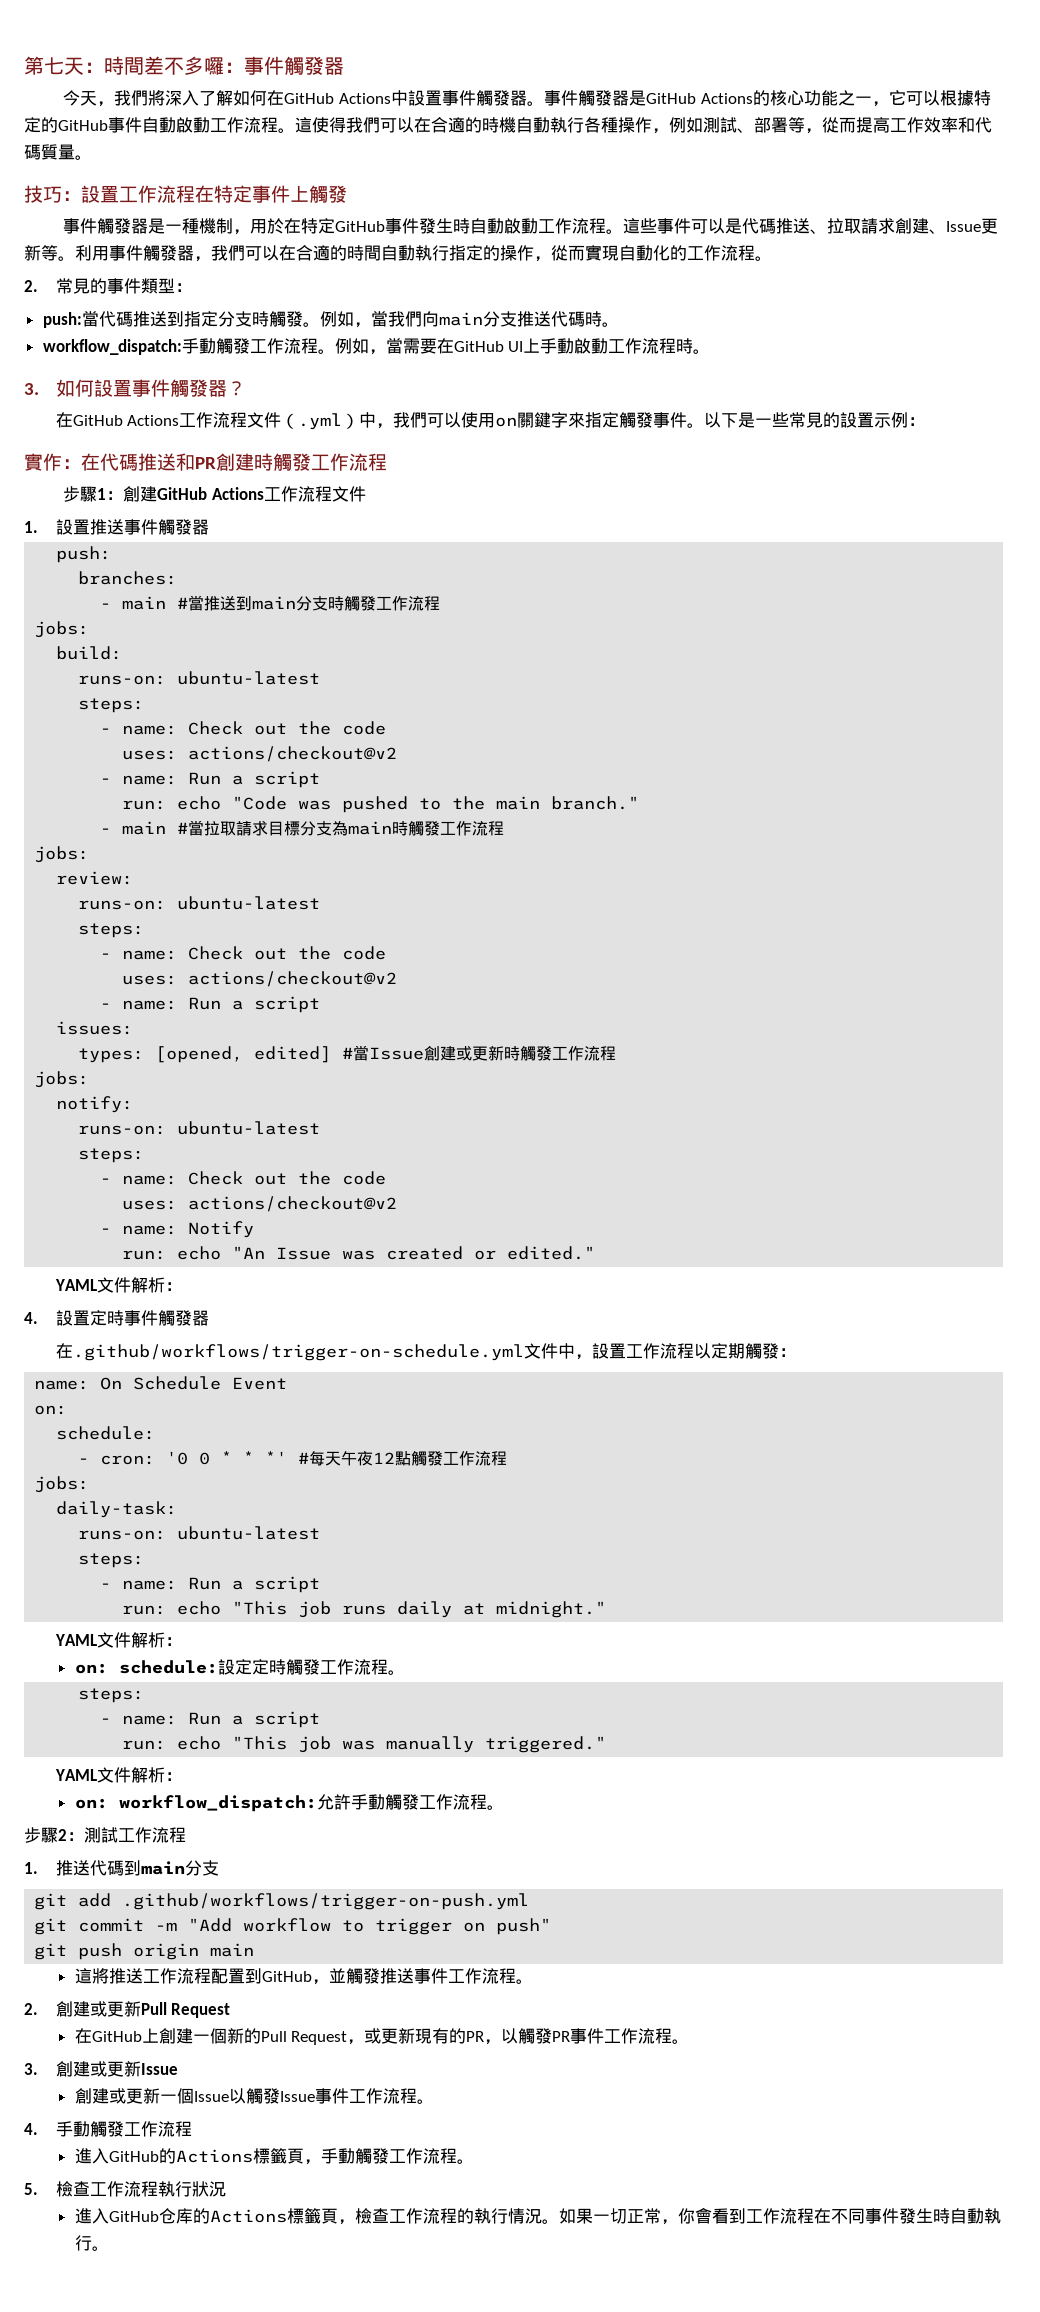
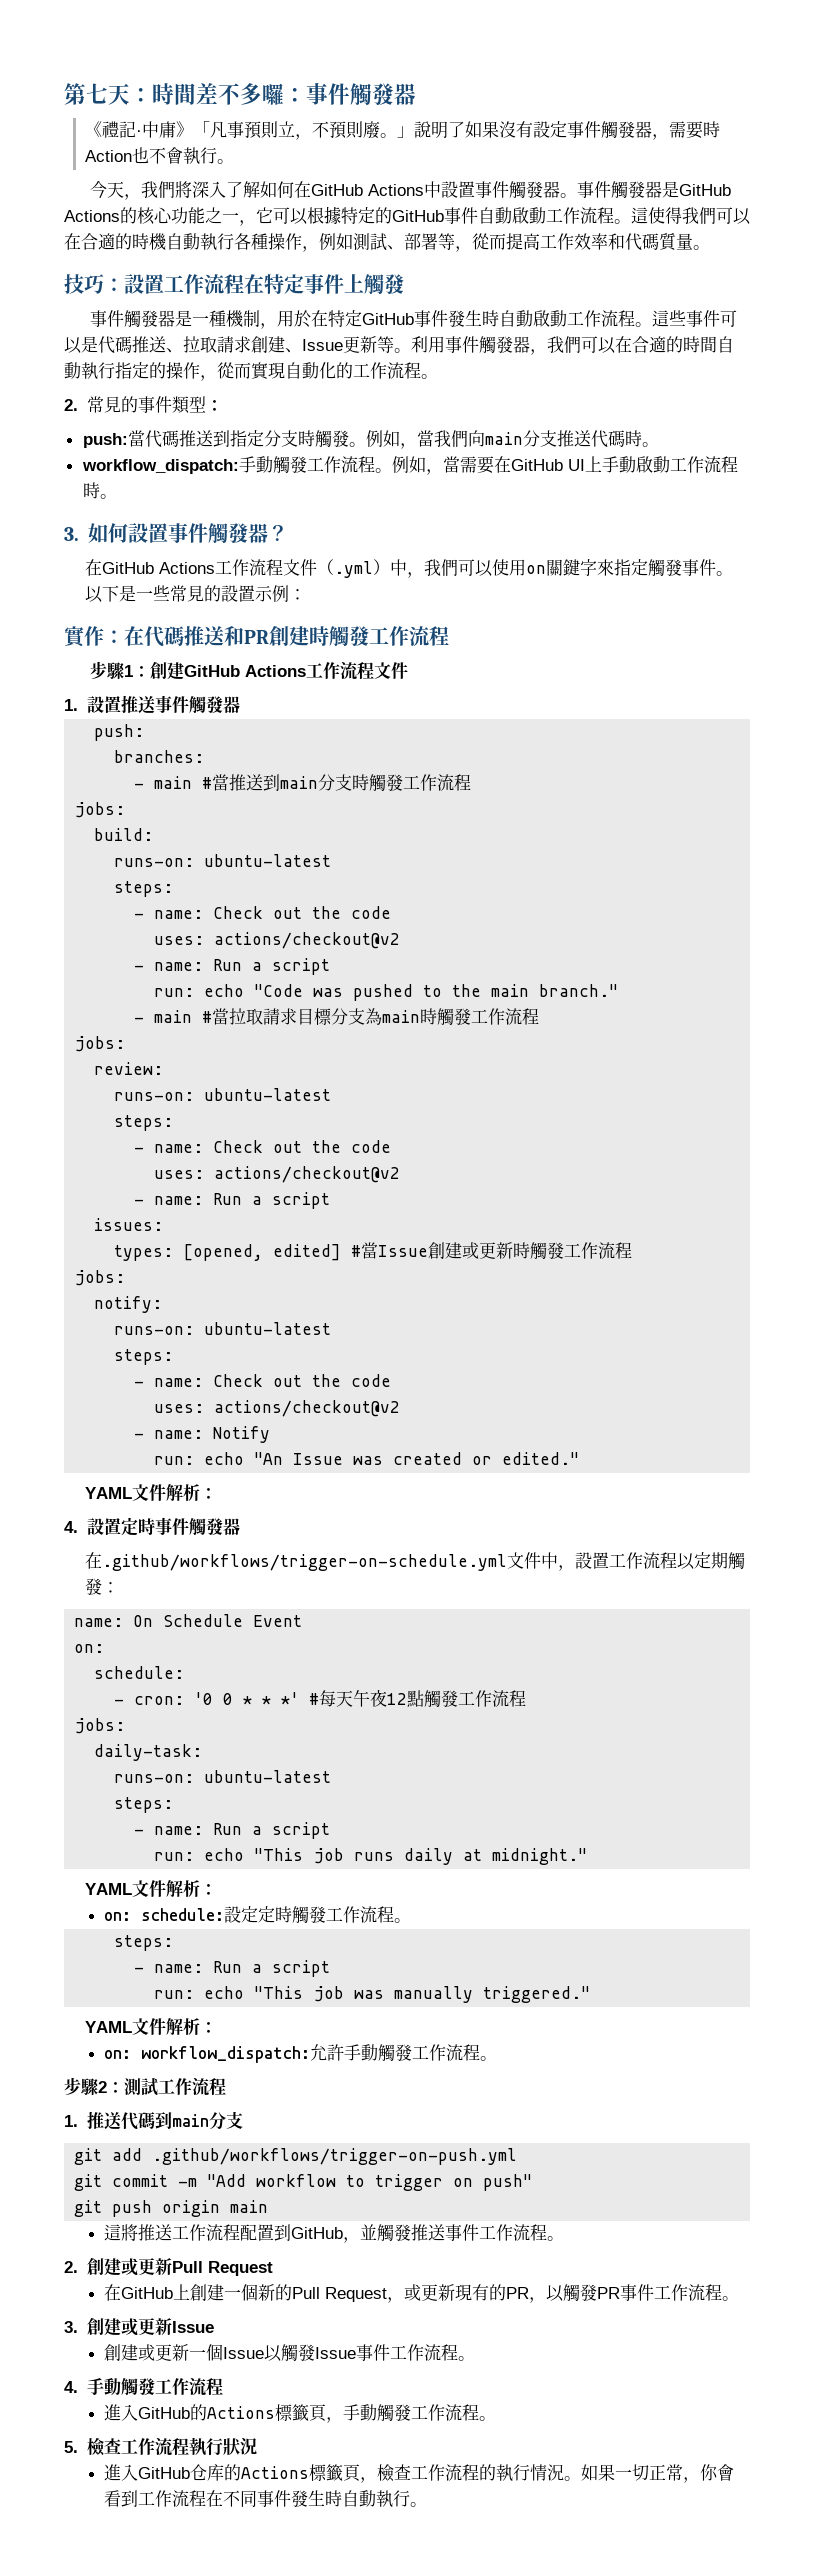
+ 《禮記·中庸》「凡事預則立，不預則廢。」說明了如果沒有設定事件觸發器，需要時Action也不會執行。

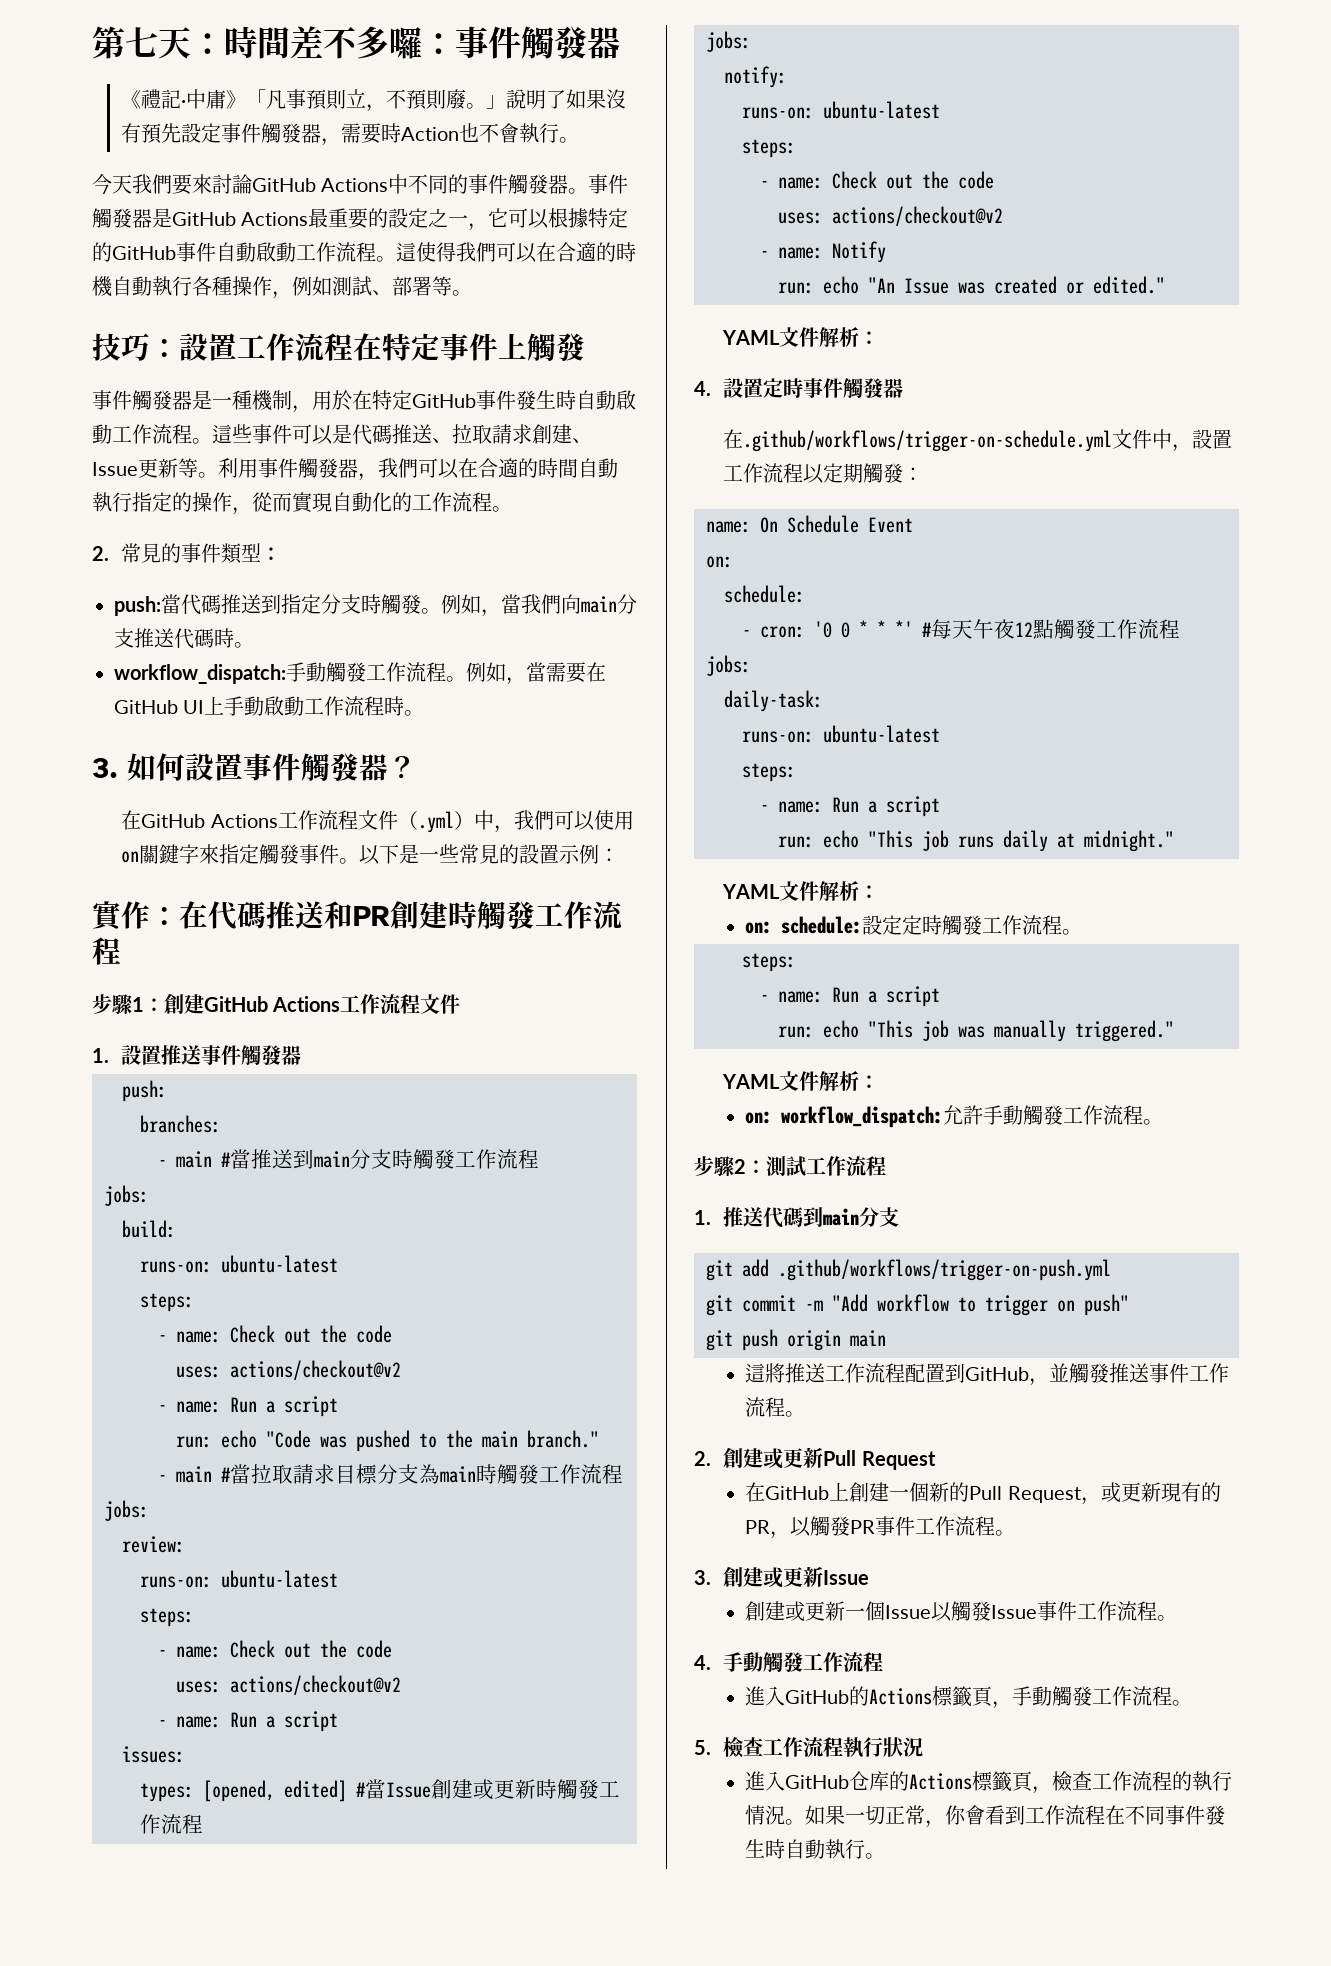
- 《禮記·中庸》「凡事預則立，不預則廢。」說明了如果沒有設定事件觸發器，需要時Action也不會執行。
+ 《禮記·中庸》「凡事預則立，不預則廢。」說明了如果沒有預先設定事件觸發器，需要時Action也不會執行。
- 今天，我們將深入了解如何在GitHub Actions中設置事件觸發器。
+ 今天我們要來討論GitHub Actions中不同的事件觸發器。
- 事件觸發器是GitHub Actions的核心功能之一，它可以根據特定的GitHub事件自動啟動工作流程。
+ 事件觸發器是GitHub Actions最重要的設定之一，它可以根據特定的GitHub事件自動啟動工作流程。
- 這使得我們可以在合適的時機自動執行各種操作，例如測試、部署等，從而提高工作效率和代碼質量。
+ 這使得我們可以在合適的時機自動執行各種操作，例如測試、部署等。

